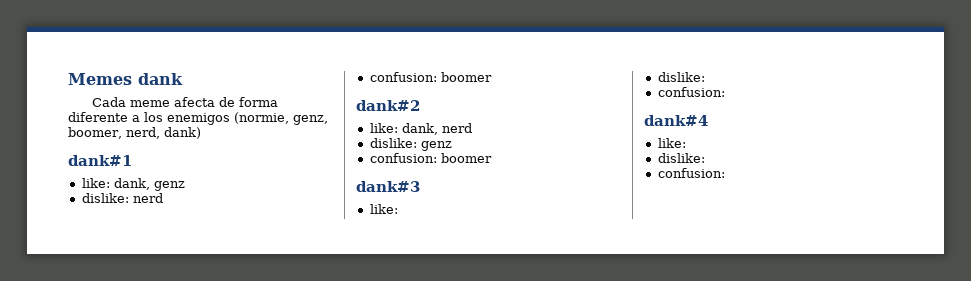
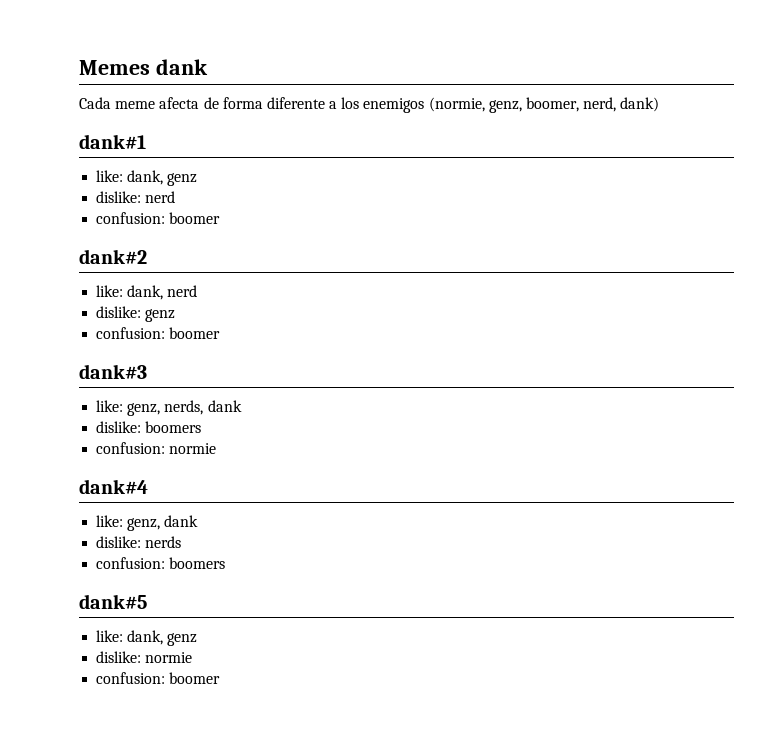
  dank#3
- like:
- dislike:
- confusion:
+ like: genz, nerds, dank
+ dislike: boomers
+ confusion: normie
  dank#4
- like:
- dislike:
- confusion:
+ like: genz, dank
+ dislike: nerds
+ confusion: boomers
+ dank#5
+ like: dank, genz
+ dislike: normie
+ confusion: boomer

